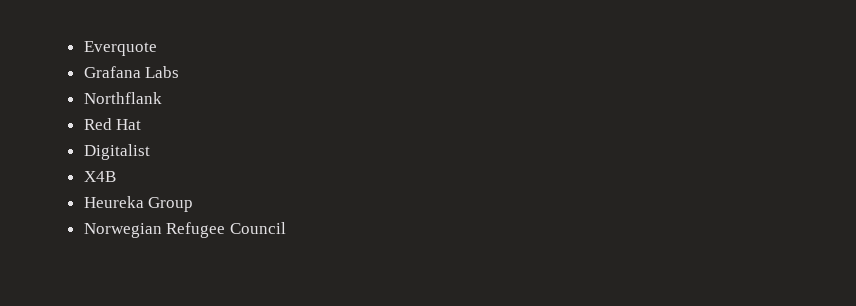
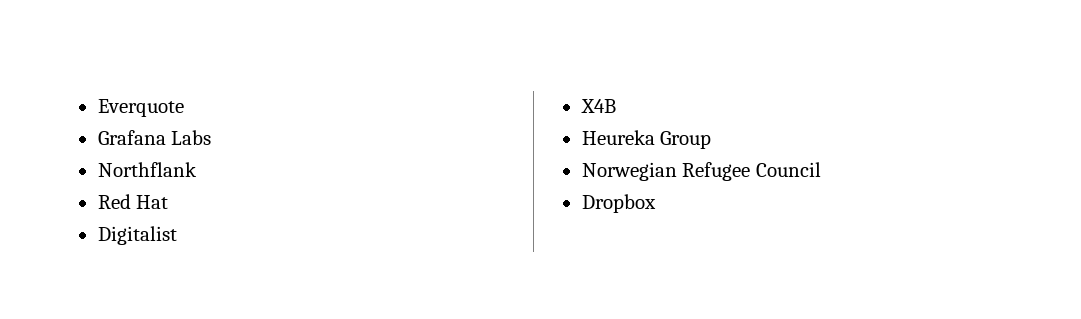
+ Dropbox

